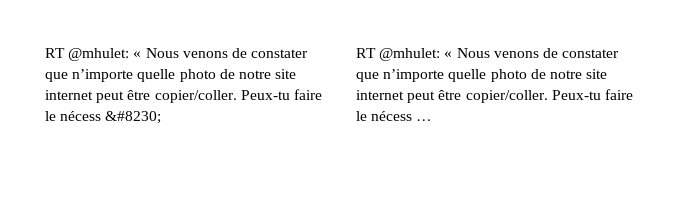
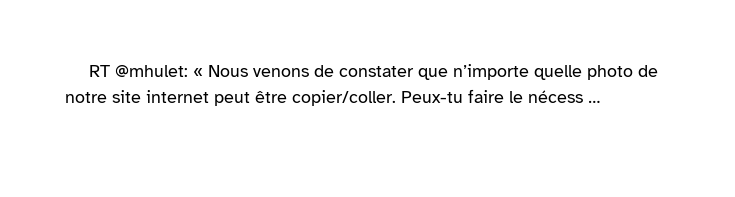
- Peux-tu faire le nécess &#8230;
- RT @mhulet: « Nous venons de constater que n’importe quelle photo de notre site internet peut être copier/coller. Peux-tu faire le nécess …
+ Peux-tu faire le nécess …

